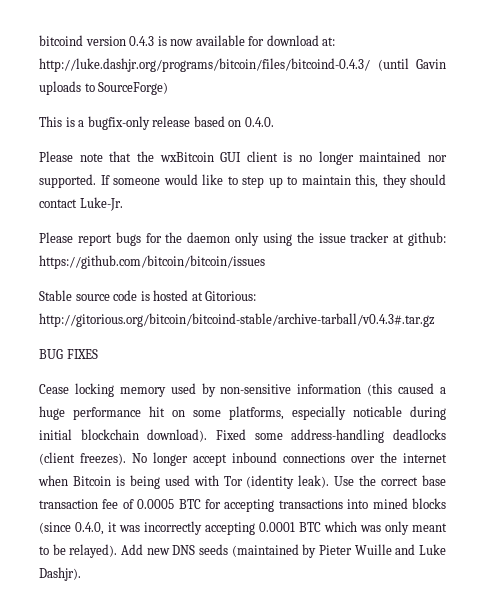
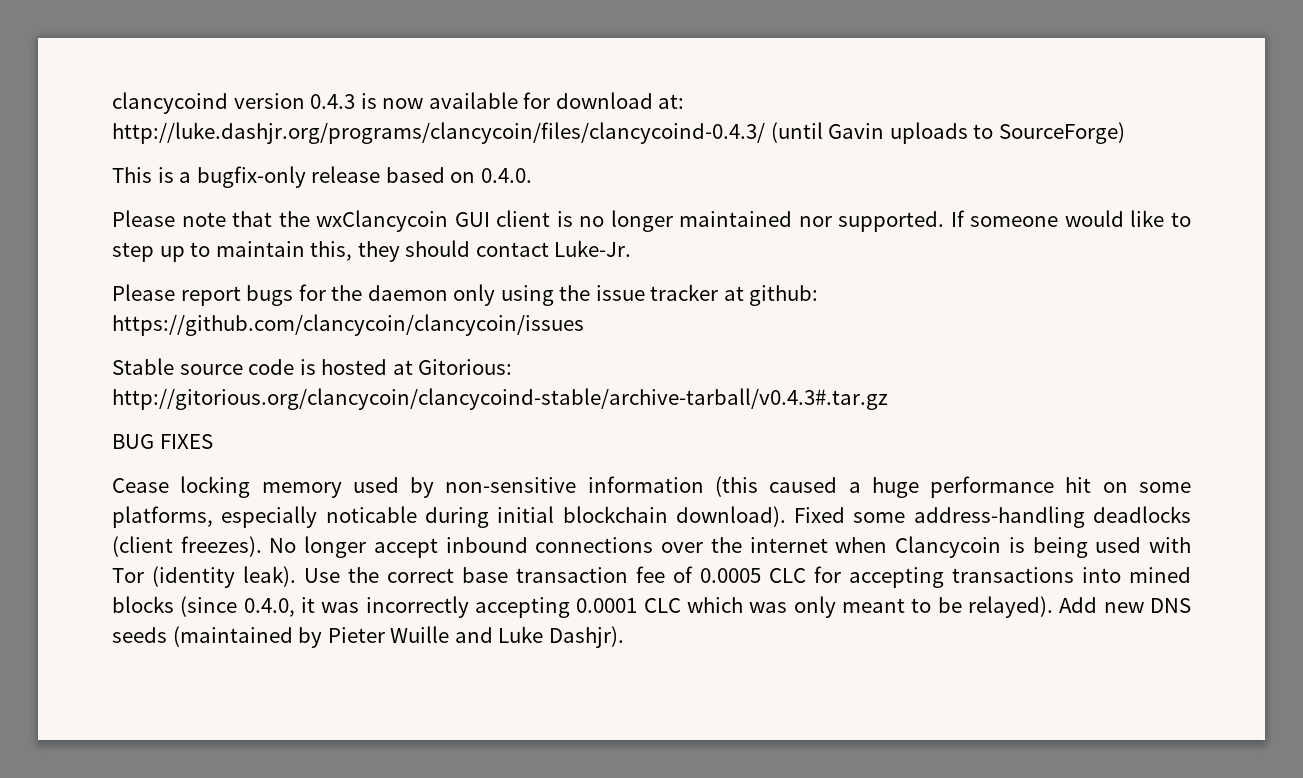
- bitcoind version 0.4.3 is now available for download at: http://luke.dashjr.org/programs/bitcoin/files/bitcoind-0.4.3/ (until Gavin uploads to SourceForge)
+ clancycoind version 0.4.3 is now available for download at: http://luke.dashjr.org/programs/clancycoin/files/clancycoind-0.4.3/ (until Gavin uploads to SourceForge)
- Please note that the wxBitcoin GUI client is no longer maintained nor supported.
+ Please note that the wxClancycoin GUI client is no longer maintained nor supported.
- Please report bugs for the daemon only using the issue tracker at github: https://github.com/bitcoin/bitcoin/issues
+ Please report bugs for the daemon only using the issue tracker at github: https://github.com/clancycoin/clancycoin/issues
- Stable source code is hosted at Gitorious: http://gitorious.org/bitcoin/bitcoind-stable/archive-tarball/v0.4.3#.tar.gz
+ Stable source code is hosted at Gitorious: http://gitorious.org/clancycoin/clancycoind-stable/archive-tarball/v0.4.3#.tar.gz
- No longer accept inbound connections over the internet when Bitcoin is being used with Tor (identity leak).
+ No longer accept inbound connections over the internet when Clancycoin is being used with Tor (identity leak).
- Use the correct base transaction fee of 0.0005 BTC for accepting transactions into mined blocks (since 0.4.0, it was incorrectly accepting 0.0001 BTC which was only meant to be relayed).
+ Use the correct base transaction fee of 0.0005 CLC for accepting transactions into mined blocks (since 0.4.0, it was incorrectly accepting 0.0001 CLC which was only meant to be relayed).

